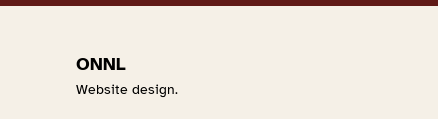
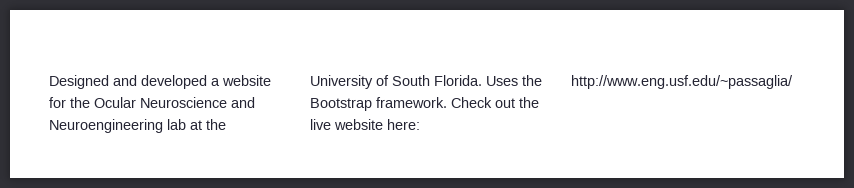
- ONNL
- Website design.
+ Designed and developed a website for the Ocular Neuroscience and Neuroengineering lab at the University of South Florida. Uses the Bootstrap framework. Check out the live website here: http://www.eng.usf.edu/~passaglia/

